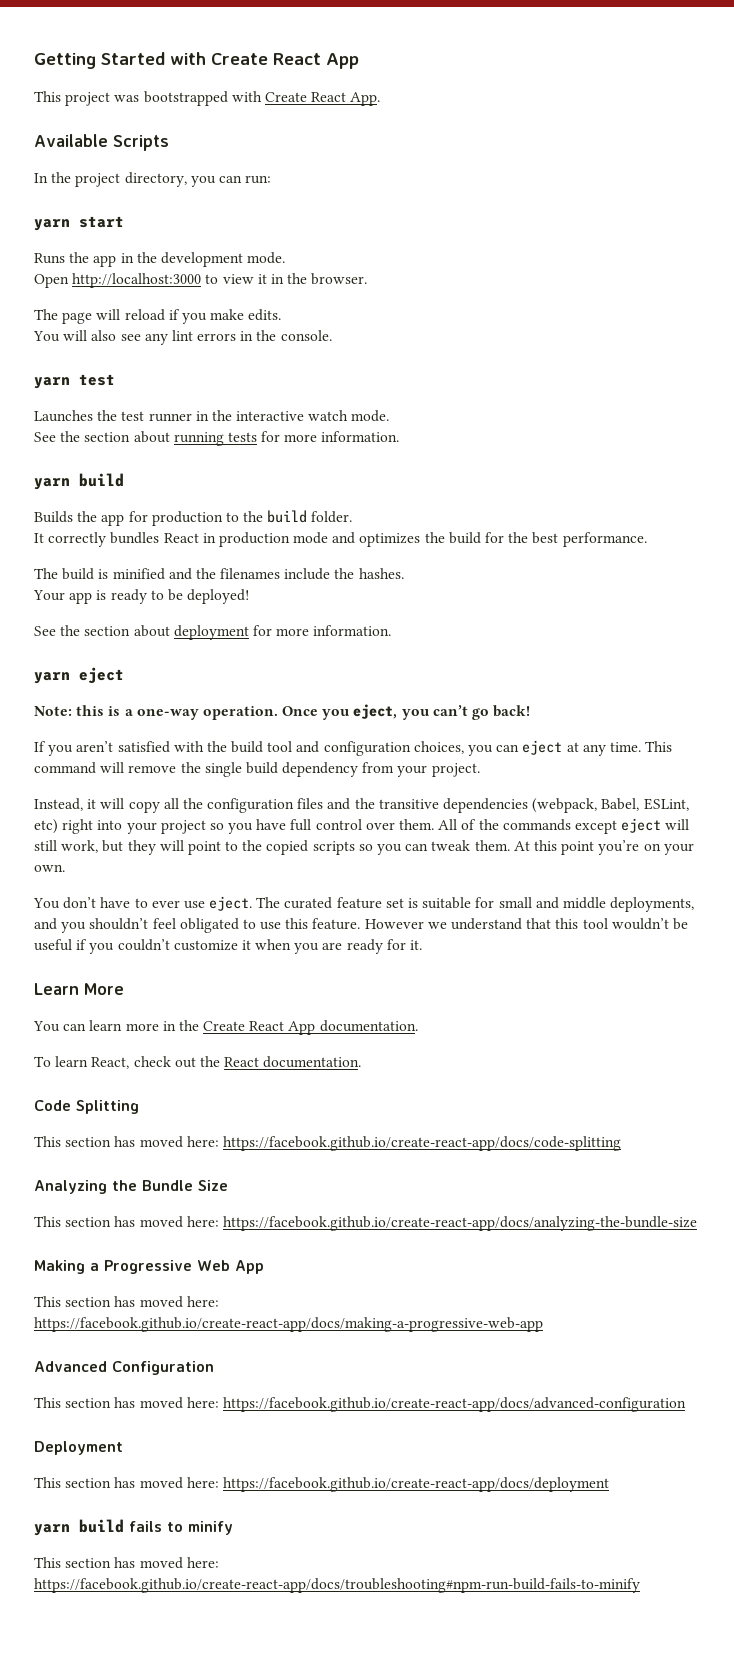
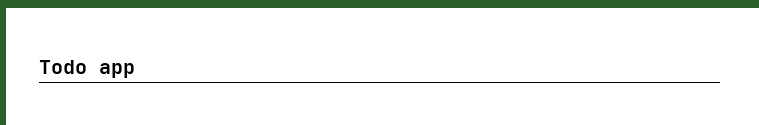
- Getting Started with Create React App
- This project was bootstrapped with Create React App.
- Available Scripts
- In the project directory, you can run:
- yarn start
- Runs the app in the development mode.
- Open http://localhost:3000 to view it in the browser.
- The page will reload if you make edits.
- You will also see any lint errors in the console.
- yarn test
- Launches the test runner in the interactive watch mode.
- See the section about running tests for more information.
- yarn build
- Builds the app for production to the build folder.
- It correctly bundles React in production mode and optimizes the build for the best performance.
- The build is minified and the filenames include the hashes.
- Your app is ready to be deployed!
- See the section about deployment for more information.
- yarn eject
- Note: this is a one-way operation. Once you eject, you can’t go back!
- If you aren’t satisfied with the build tool and configuration choices, you can eject at any time. This command will remove the single build dependency from your project.
- Instead, it will copy all the configuration files and the transitive dependencies (webpack, Babel, ESLint, etc) right into your project so you have full control over them. All of the commands except eject will still work, but they will point to the copied scripts so you can tweak them. At this point you’re on your own.
- You don’t have to ever use eject. The curated feature set is suitable for small and middle deployments, and you shouldn’t feel obligated to use this feature. However we understand that this tool wouldn’t be useful if you couldn’t customize it when you are ready for it.
- Learn More
- You can learn more in the Create React App documentation.
- To learn React, check out the React documentation.
- Code Splitting
- This section has moved here: https://facebook.github.io/create-react-app/docs/code-splitting
- Analyzing the Bundle Size
- This section has moved here: https://facebook.github.io/create-react-app/docs/analyzing-the-bundle-size
- Making a Progressive Web App
- This section has moved here: https://facebook.github.io/create-react-app/docs/making-a-progressive-web-app
- Advanced Configuration
- This section has moved here: https://facebook.github.io/create-react-app/docs/advanced-configuration
- Deployment
- This section has moved here: https://facebook.github.io/create-react-app/docs/deployment
- yarn build fails to minify
- This section has moved here: https://facebook.github.io/create-react-app/docs/troubleshooting#npm-run-build-fails-to-minify
+ Todo app

